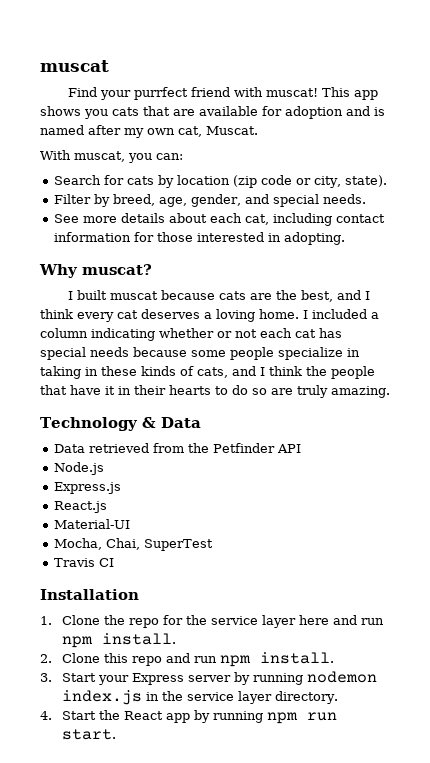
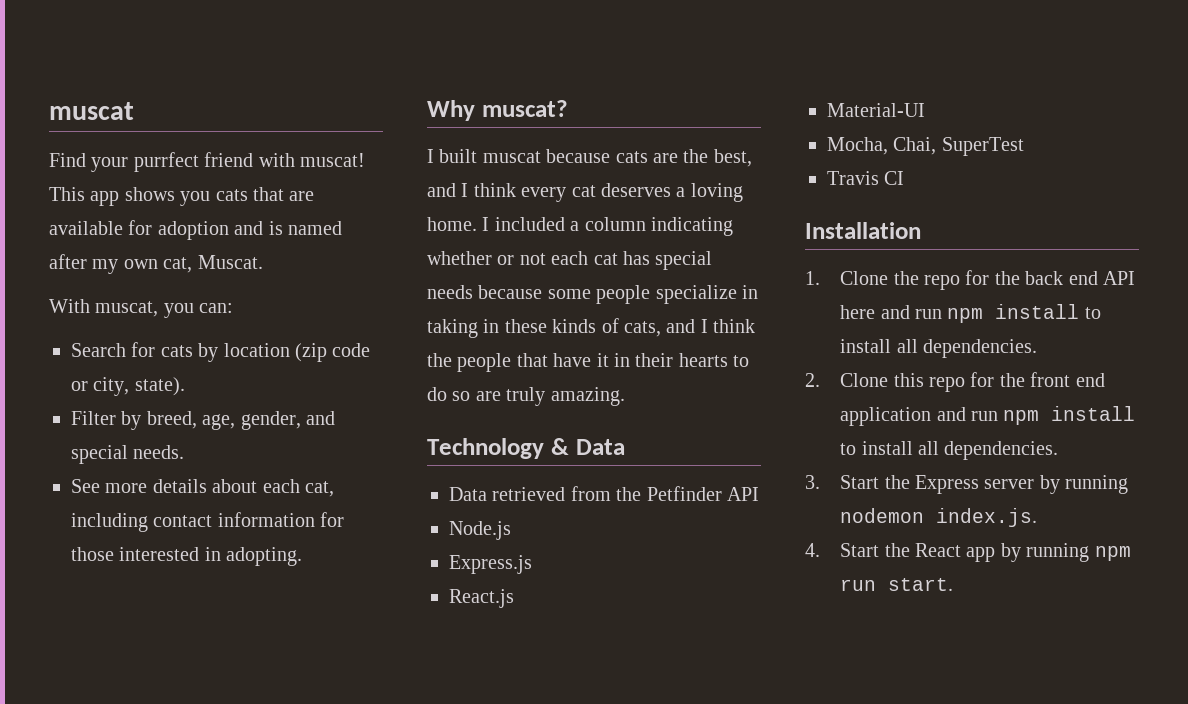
- 1. Clone the repo for the service layer here and run npm install.
+ 1. Clone the repo for the back end API here and run npm install to install all dependencies.
- 2. Clone this repo and run npm install.
+ 2. Clone this repo for the front end application and run npm install to install all dependencies.
- 3. Start your Express server by running nodemon index.js in the service layer directory.
+ 3. Start the Express server by running nodemon index.js.

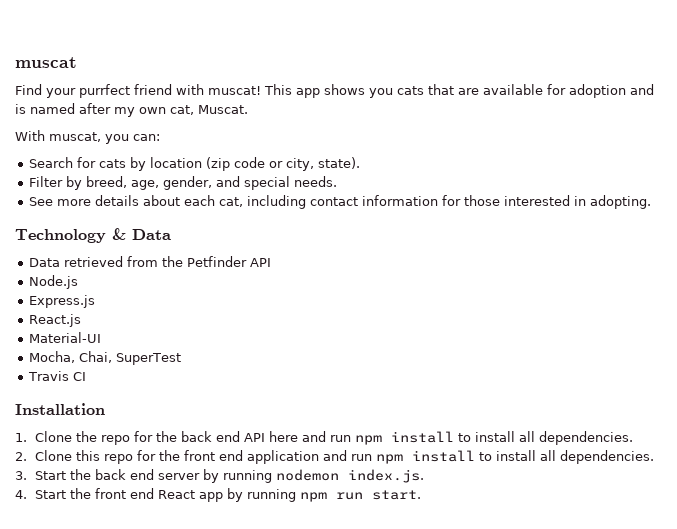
- Why muscat?
- I built muscat because cats are the best, and I think every cat deserves a loving home. I included a column indicating whether or not each cat has special needs because some people specialize in taking in these kinds of cats, and I think the people that have it in their hearts to do so are truly amazing.
- 3. Start the Express server by running nodemon index.js.
+ 3. Start the back end server by running nodemon index.js.
- 4. Start the React app by running npm run start.
+ 4. Start the front end React app by running npm run start.

